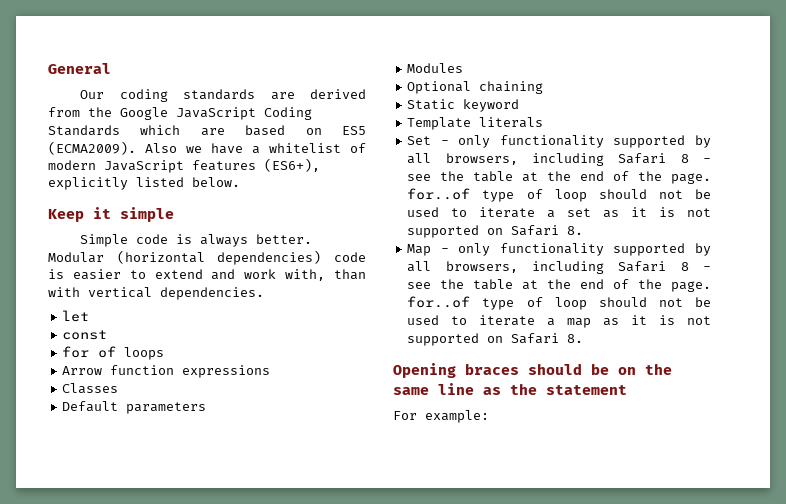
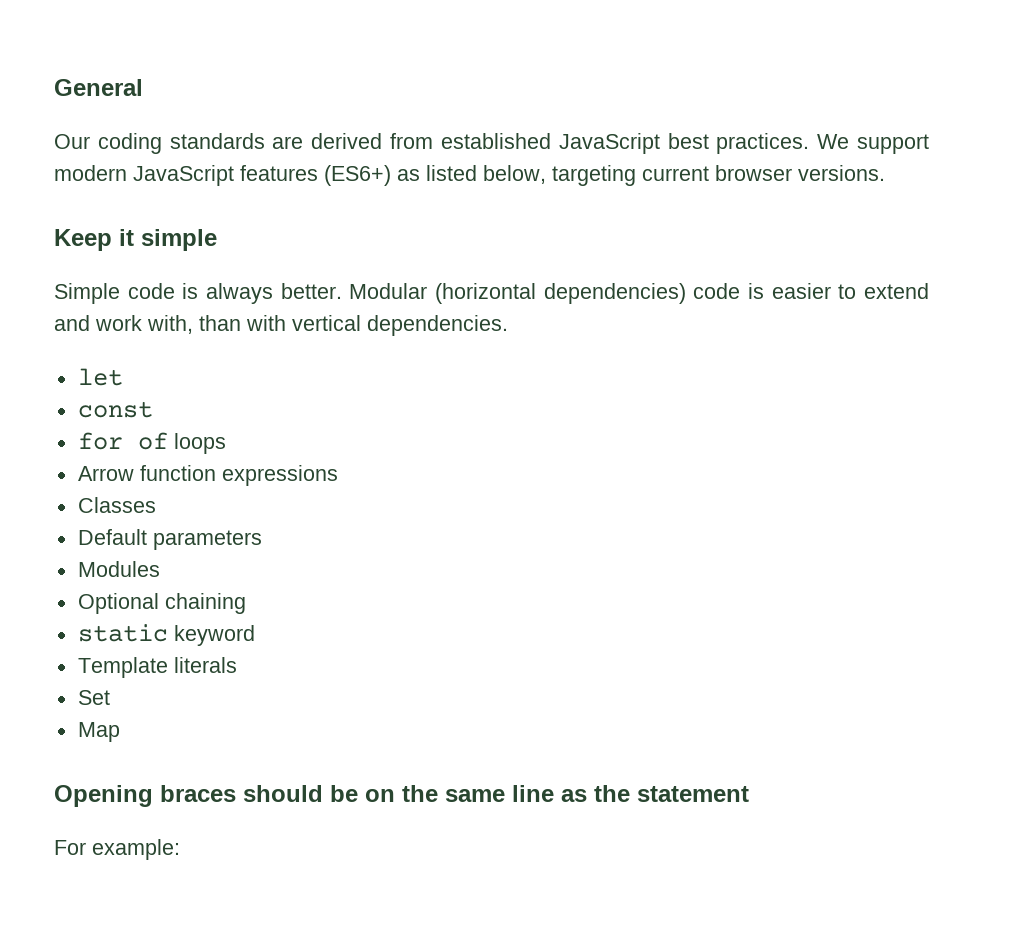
- Our coding standards are derived from the Google JavaScript Coding Standards which are based on ES5 (ECMA2009). Also we have a whitelist of modern JavaScript features (ES6+), explicitly listed below.
+ Our coding standards are derived from established JavaScript best practices. We support modern JavaScript features (ES6+) as listed below, targeting current browser versions.
- Static keyword
+ static keyword
- Set - only functionality supported by all browsers, including Safari 8 - see the table at the end of the page. for..of type of loop should not be used to iterate a set as it is not supported on Safari 8.
- Map - only functionality supported by all browsers, including Safari 8 - see the table at the end of the page. for..of type of loop should not be used to iterate a map as it is not supported on Safari 8.
+ Set
+ Map

